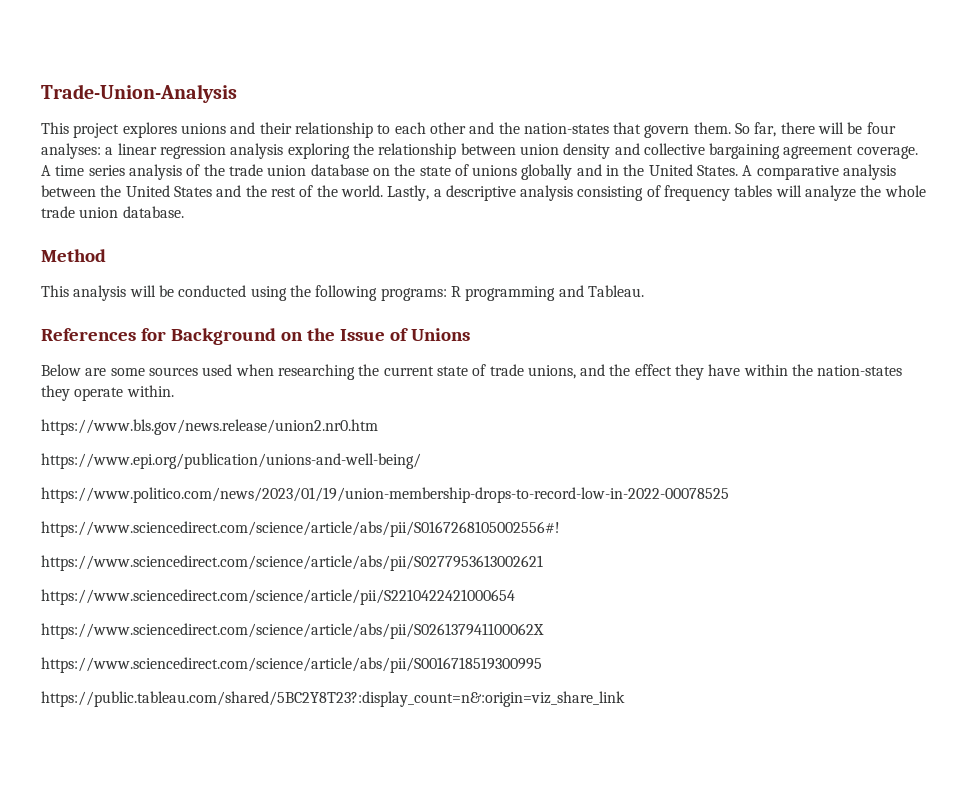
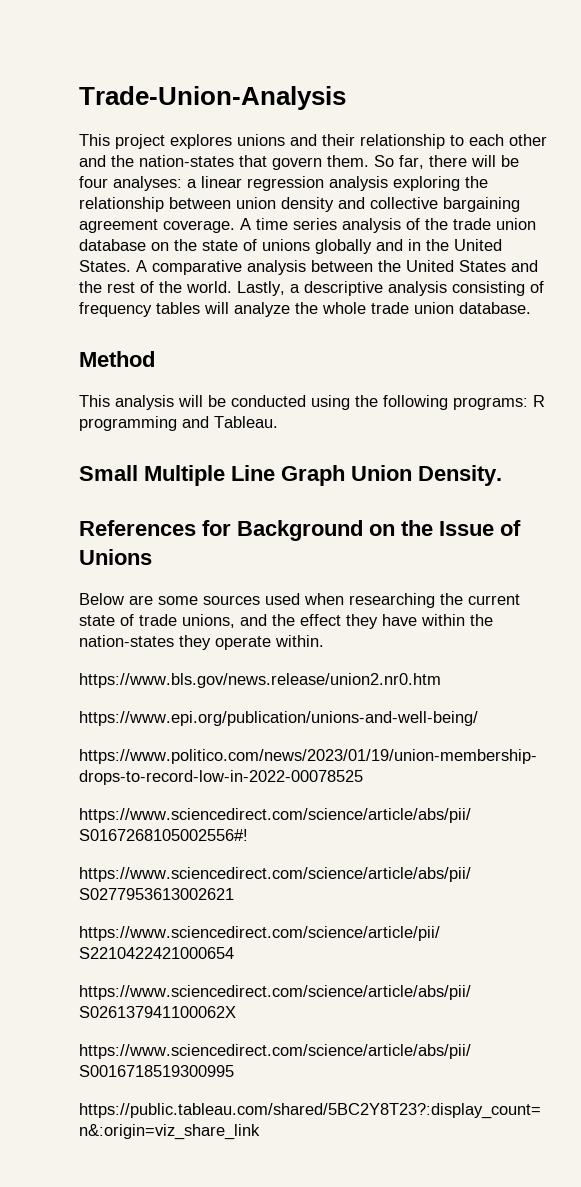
+ Small Multiple Line Graph Union Density.

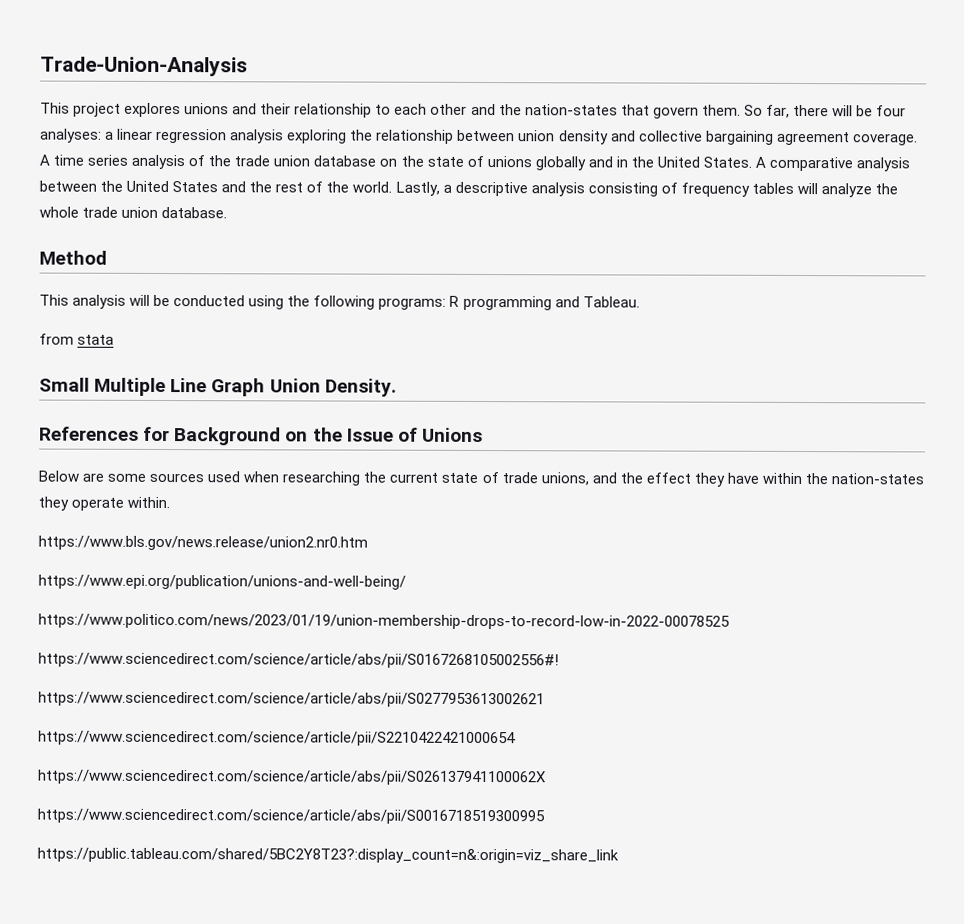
+ from stata

